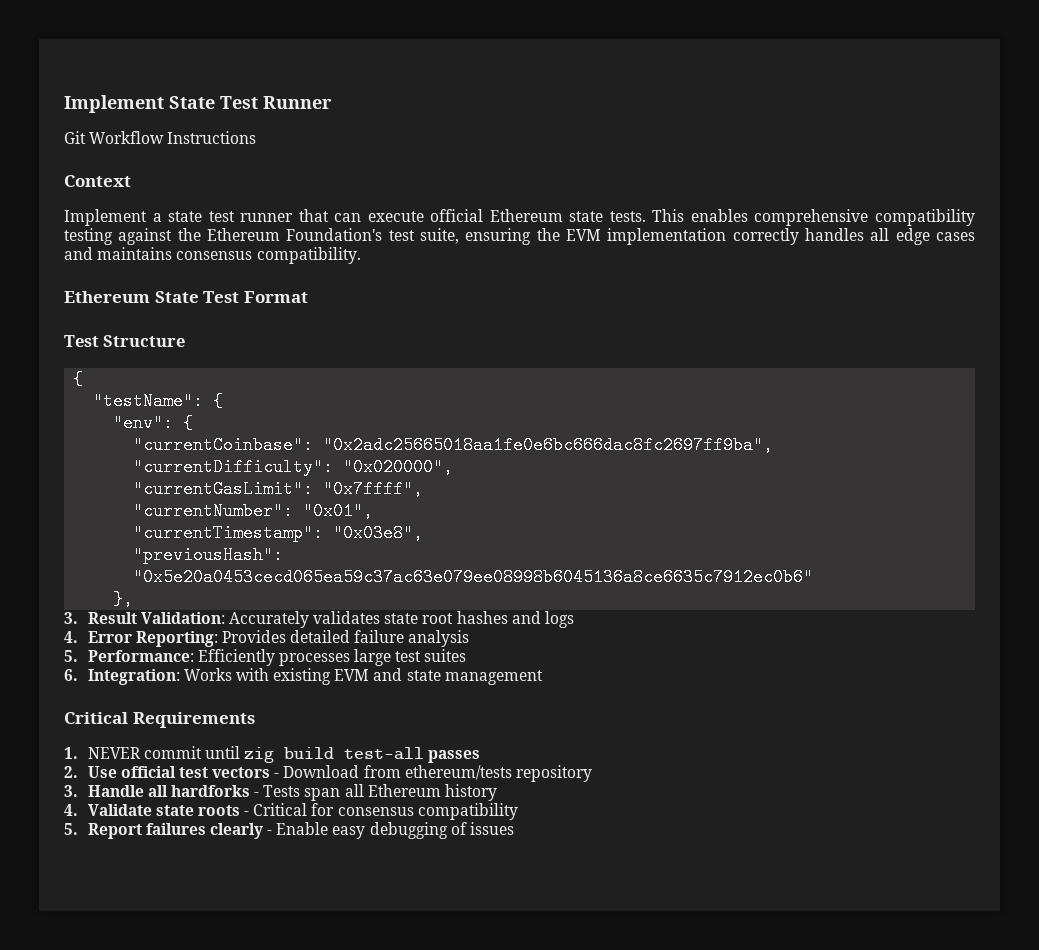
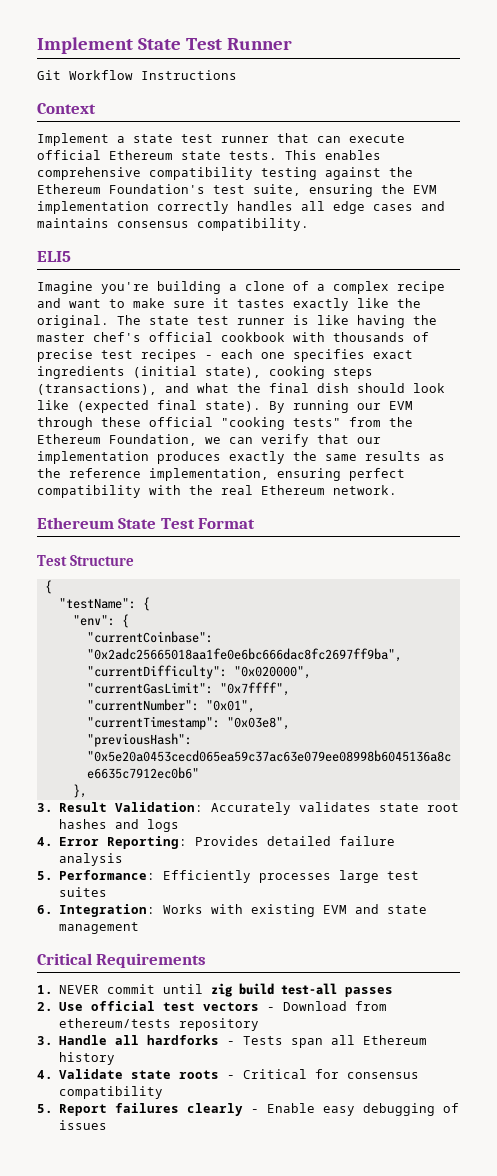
+ ELI5
+ Imagine you're building a clone of a complex recipe and want to make sure it tastes exactly like the original. The state test runner is like having the master chef's official cookbook with thousands of precise test recipes - each one specifies exact ingredients (initial state), cooking steps (transactions), and what the final dish should look like (expected final state). By running our EVM through these official "cooking tests" from the Ethereum Foundation, we can verify that our implementation produces exactly the same results as the reference implementation, ensuring perfect compatibility with the real Ethereum network.

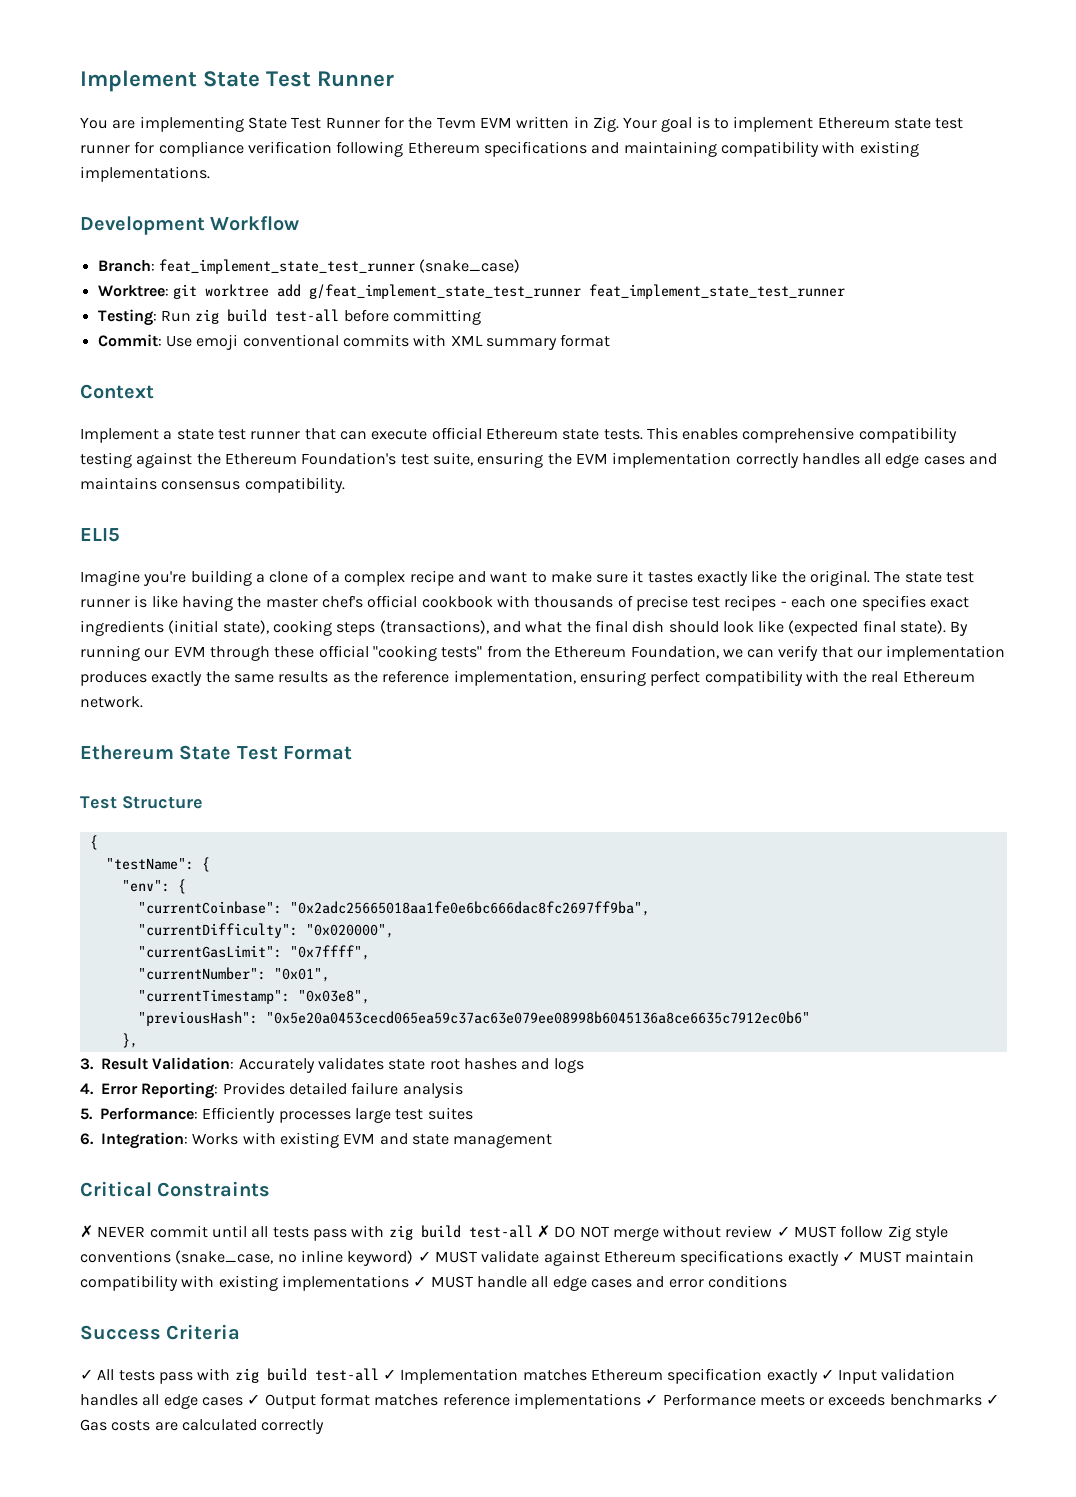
- Git Workflow Instructions
+ You are implementing State Test Runner for the Tevm EVM written in Zig. Your goal is to implement Ethereum state test runner for compliance verification following Ethereum specifications and maintaining compatibility with existing implementations.
+ Development Workflow
+ Branch: feat_implement_state_test_runner (snake_case)
+ Worktree: git worktree add g/feat_implement_state_test_runner feat_implement_state_test_runner
+ Testing: Run zig build test-all before committing
+ Commit: Use emoji conventional commits with XML summary format
- Critical Requirements
- 1. NEVER commit until zig build test-all passes
- 2. Use official test vectors - Download from ethereum/tests repository
- 3. Handle all hardforks - Tests span all Ethereum history
- 4. Validate state roots - Critical for consensus compatibility
- 5. Report failures clearly - Enable easy debugging of issues
+ Critical Constraints
+ ✗ NEVER commit until all tests pass with zig build test-all ✗ DO NOT merge without review ✓ MUST follow Zig style conventions (snake_case, no inline keyword) ✓ MUST validate against Ethereum specifications exactly ✓ MUST maintain compatibility with existing implementations ✓ MUST handle all edge cases and error conditions
+ Success Criteria
+ ✓ All tests pass with zig build test-all ✓ Implementation matches Ethereum specification exactly ✓ Input validation handles all edge cases ✓ Output format matches reference implementations ✓ Performance meets or exceeds benchmarks ✓ Gas costs are calculated correctly

